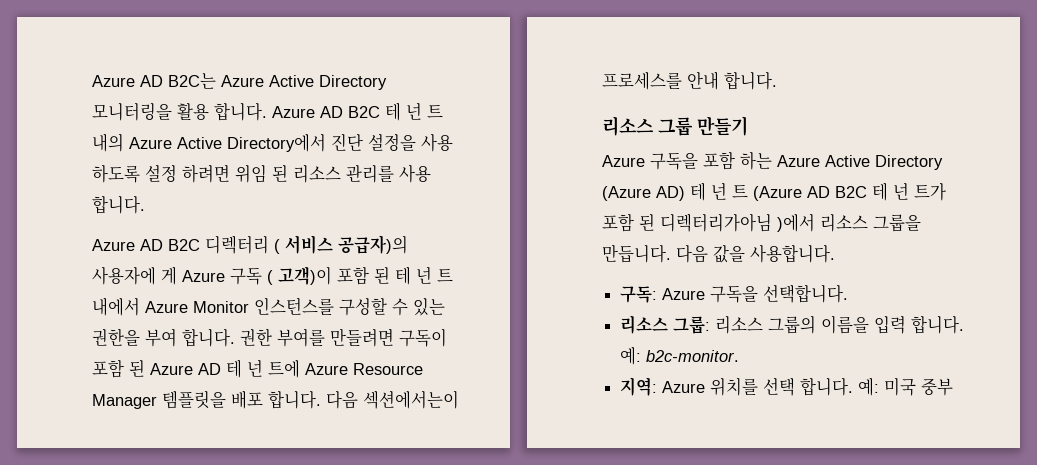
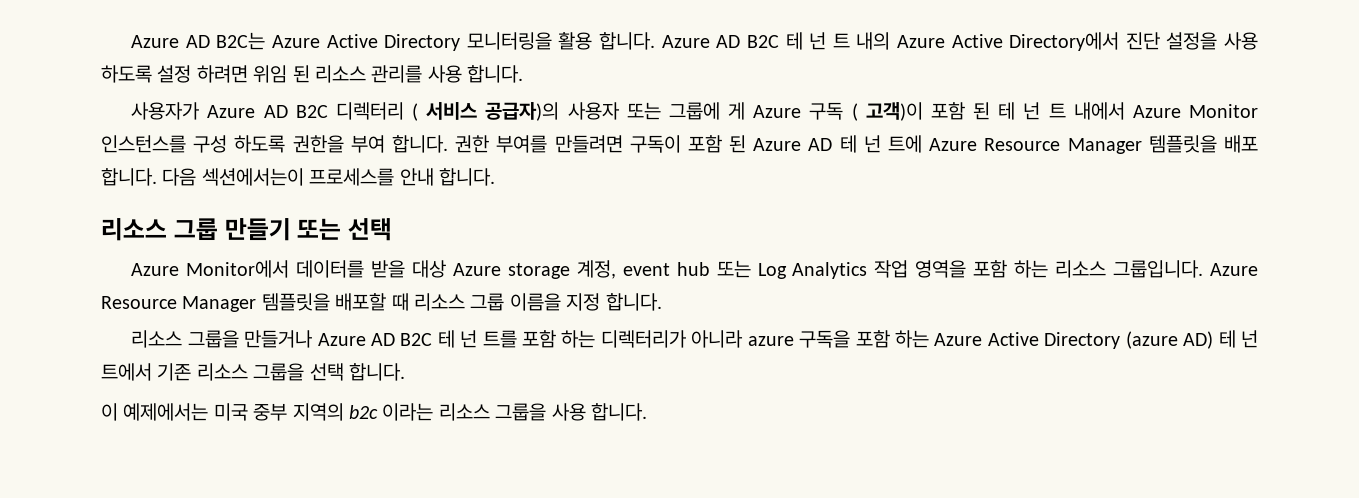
- Azure AD B2C 디렉터리 ( 서비스 공급자)의 사용자에 게 Azure 구독 ( 고객)이 포함 된 테 넌 트 내에서 Azure Monitor 인스턴스를 구성할 수 있는 권한을 부여 합니다.
+ 사용자가 Azure AD B2C 디렉터리 ( 서비스 공급자)의 사용자 또는 그룹에 게 Azure 구독 ( 고객)이 포함 된 테 넌 트 내에서 Azure Monitor 인스턴스를 구성 하도록 권한을 부여 합니다.
- 리소스 그룹 만들기
- Azure 구독을 포함 하는 Azure Active Directory (Azure AD) 테 넌 트 (Azure AD B2C 테 넌 트가 포함 된 디렉터리가아님 )에서 리소스 그룹을 만듭니다. 다음 값을 사용합니다.
- 구독: Azure 구독을 선택합니다.
- 리소스 그룹: 리소스 그룹의 이름을 입력 합니다. 예: b2c-monitor.
- 지역: Azure 위치를 선택 합니다. 예: 미국 중부
+ 리소스 그룹 만들기 또는 선택
+ Azure Monitor에서 데이터를 받을 대상 Azure storage 계정, event hub 또는 Log Analytics 작업 영역을 포함 하는 리소스 그룹입니다. Azure Resource Manager 템플릿을 배포할 때 리소스 그룹 이름을 지정 합니다.
+ 리소스 그룹을 만들거나 Azure AD B2C 테 넌 트를 포함 하는 디렉터리가 아니라 azure 구독을 포함 하는 Azure Active Directory (azure AD) 테 넌 트에서 기존 리소스 그룹을 선택 합니다.
+ 이 예제에서는 미국 중부 지역의 b2c 이라는 리소스 그룹을 사용 합니다.

